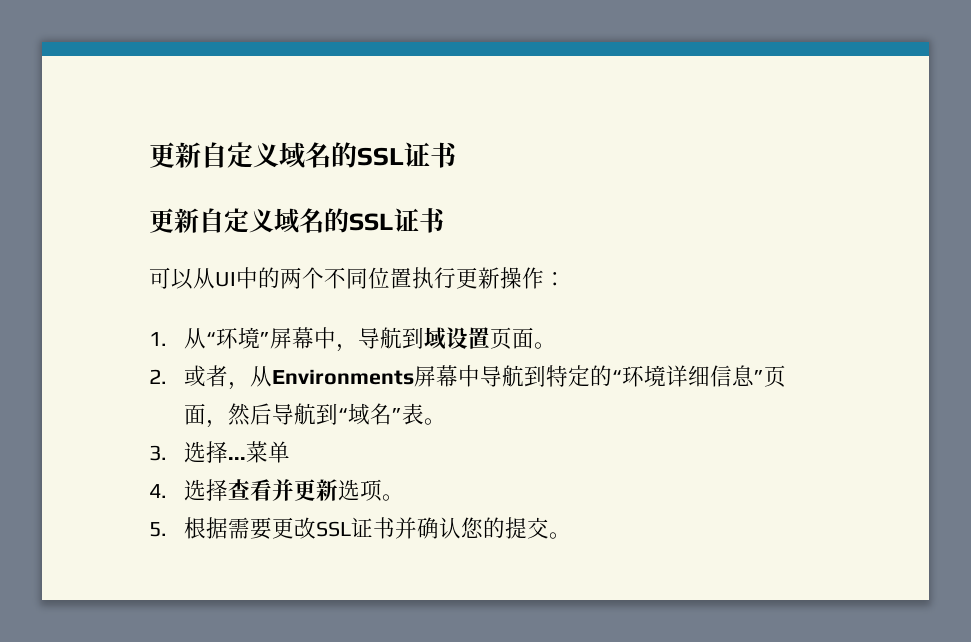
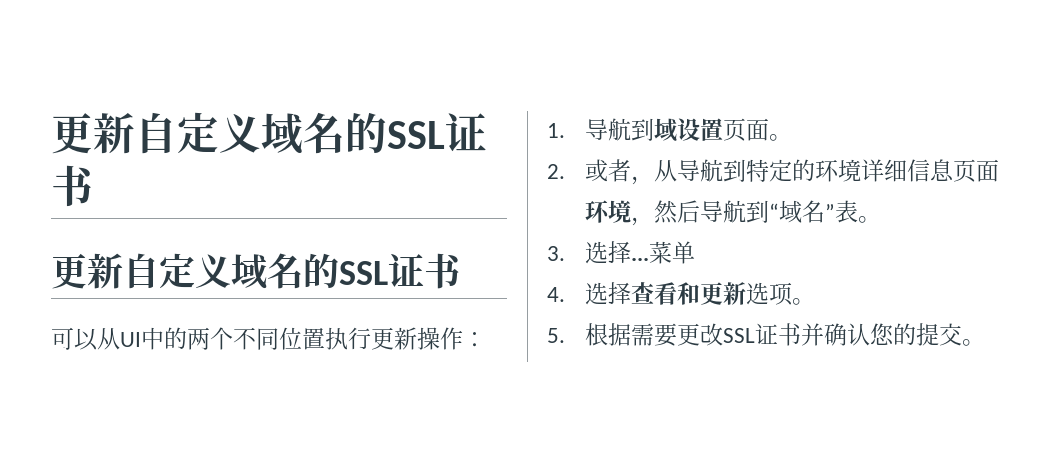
- 1.从“环境”屏幕中，导航到域设置页面。
+ 1.导航到域设置页面。
- 2.或者，从Environments屏幕中导航到特定的“环境详细信息”页面，然后导航到“域名”表。
+ 2.或者，从导航到特定的环境详细信息页面环境，然后导航到“域名”表。
- 4.选择查看并更新选项。
+ 4.选择查看和更新选项。

